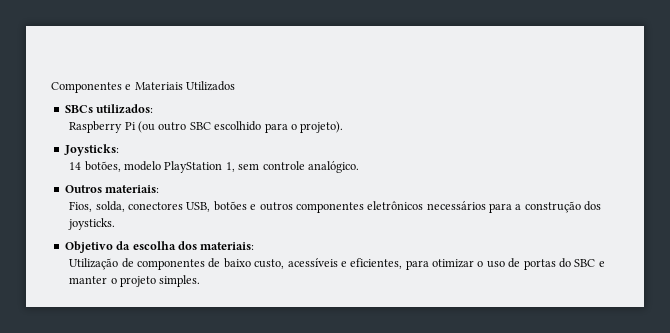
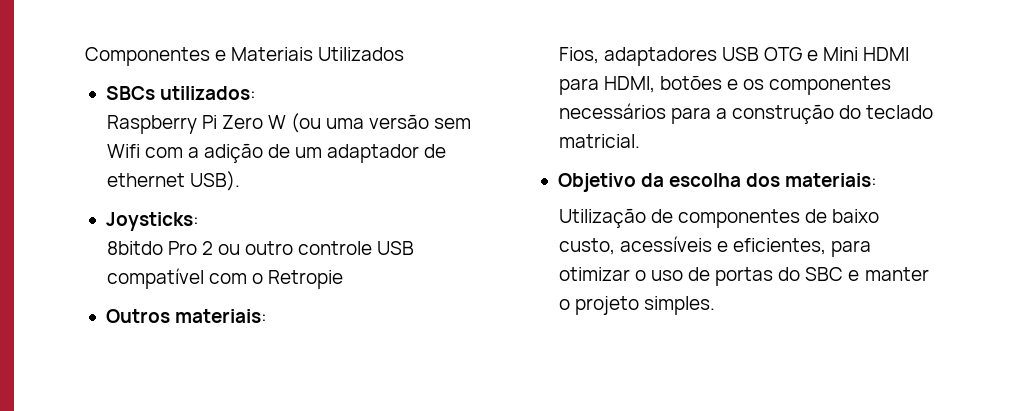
- Raspberry Pi (ou outro SBC escolhido para o projeto).
+ Raspberry Pi Zero W (ou uma versão sem Wifi com a adição de um adaptador de ethernet USB).
  Joysticks:
- 14 botões, modelo PlayStation 1, sem controle analógico.
+ 8bitdo Pro 2 ou outro controle USB compatível com o Retropie
  Outros materiais:
- Fios, solda, conectores USB, botões e outros componentes eletrônicos necessários para a construção dos joysticks.
+ Fios, adaptadores USB OTG e Mini HDMI para HDMI, botões e os componentes necessários para a construção do teclado matricial.

